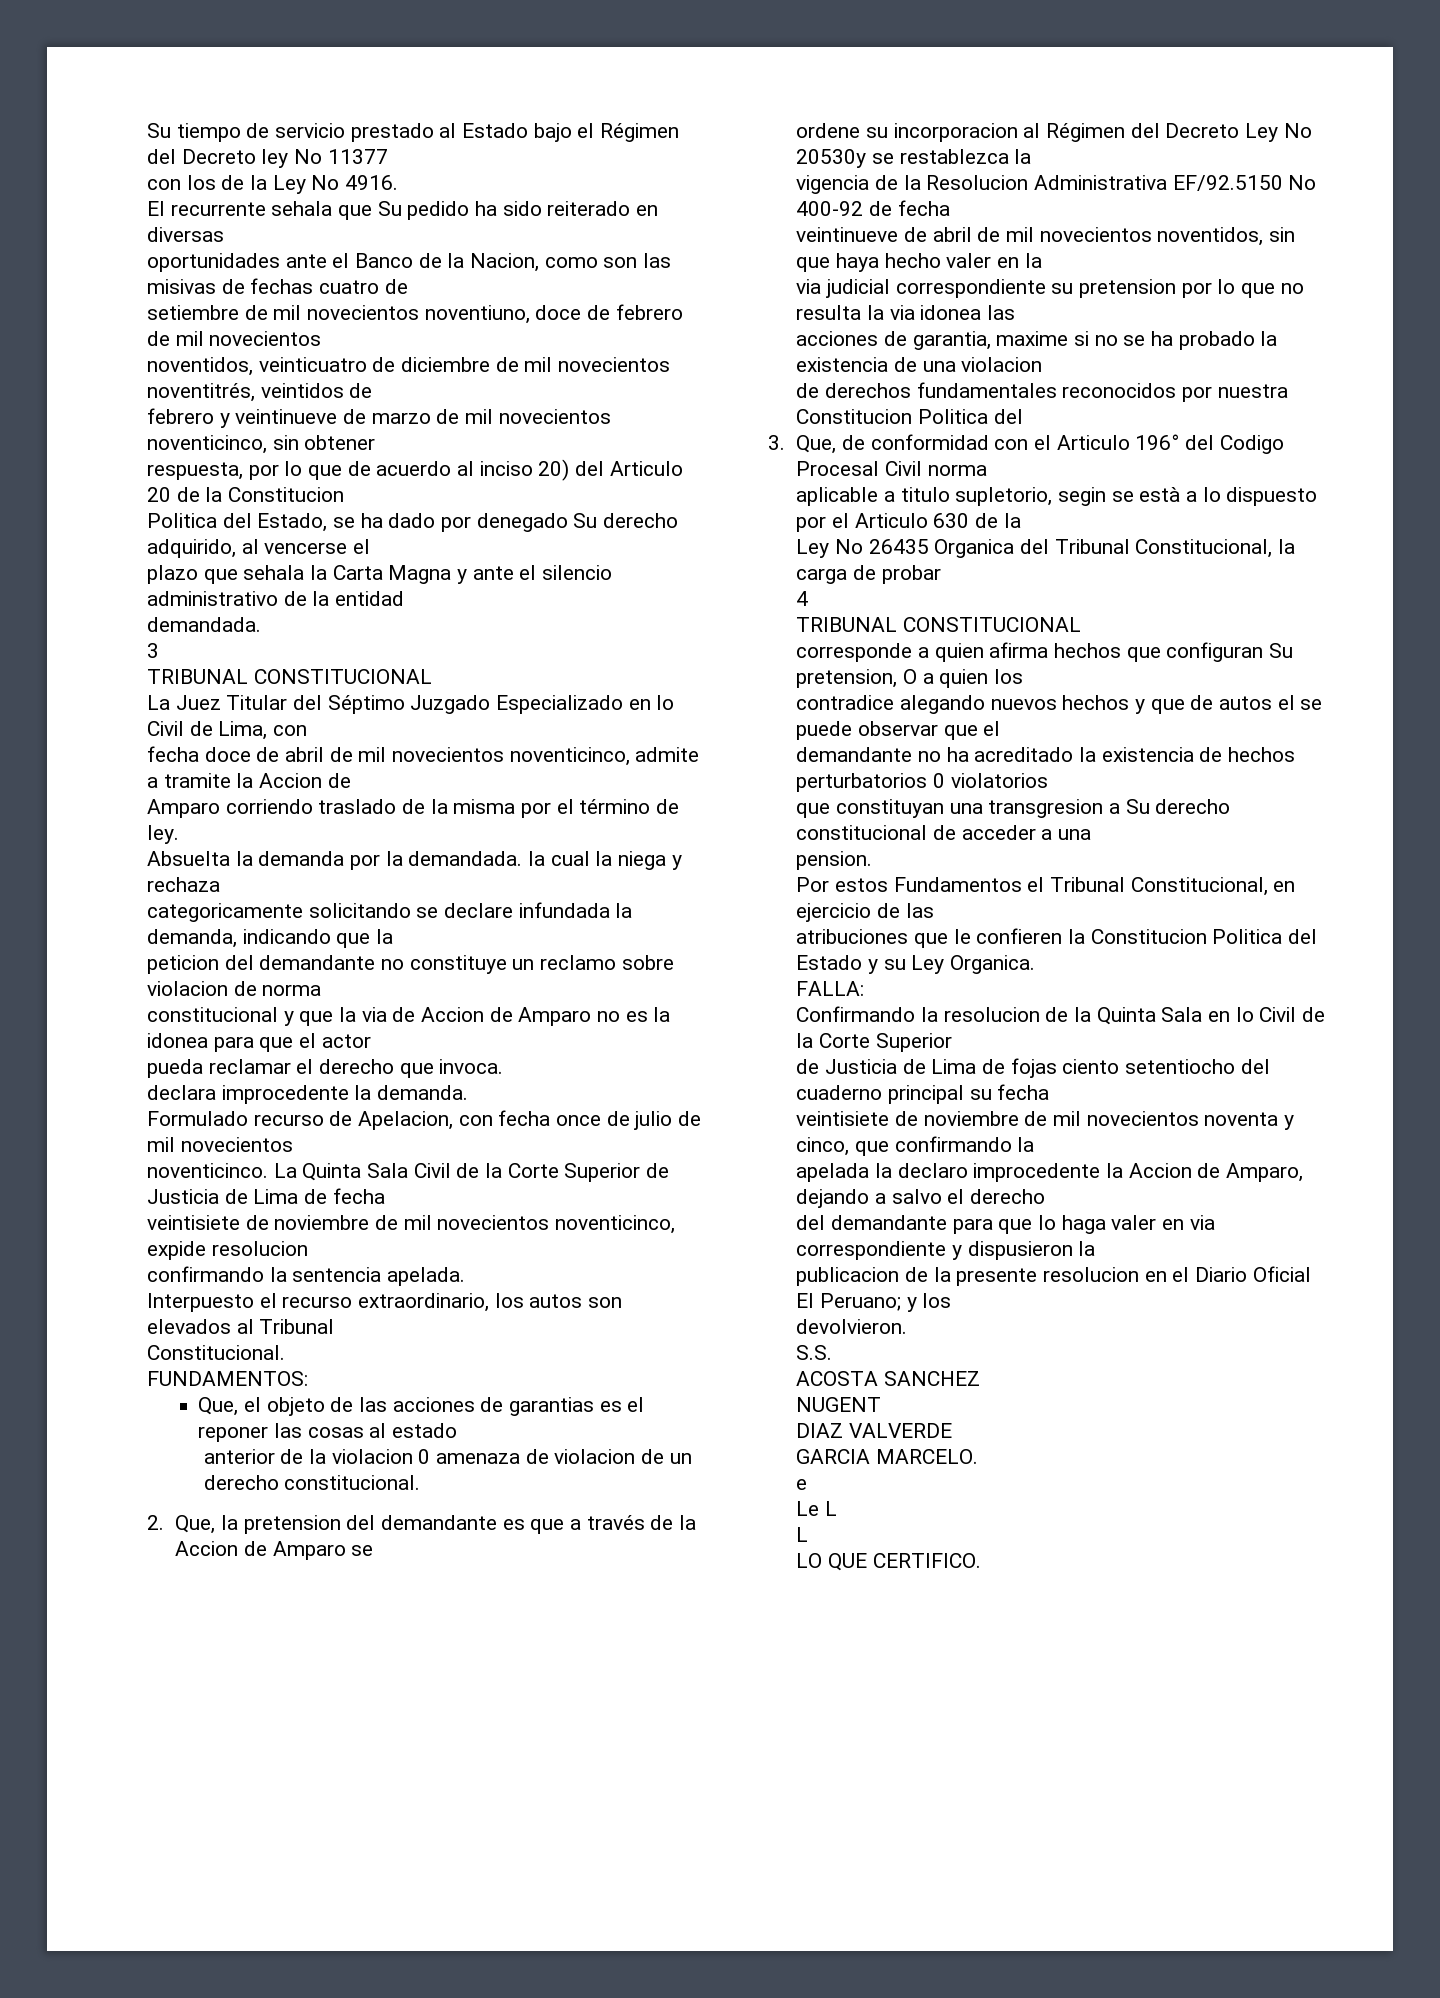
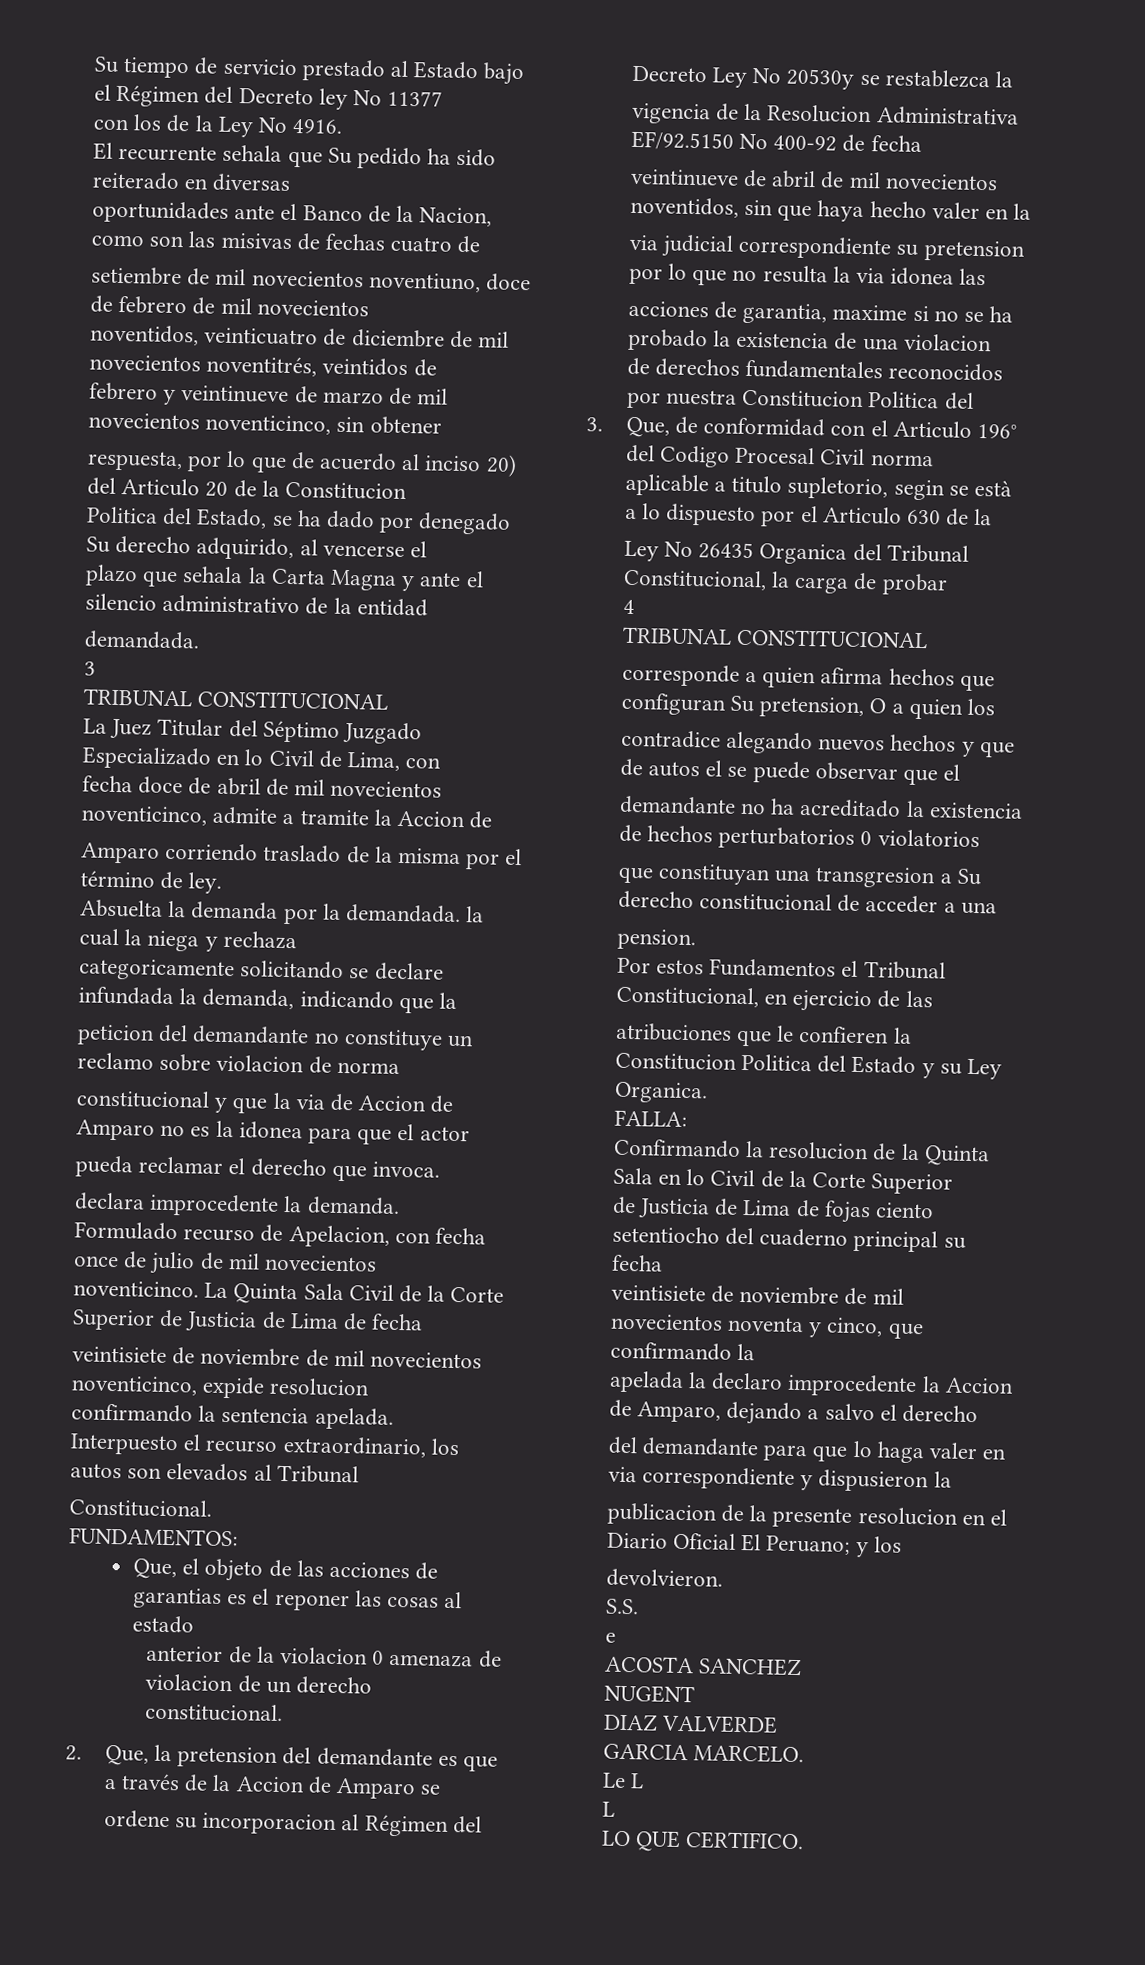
+ e
- e

